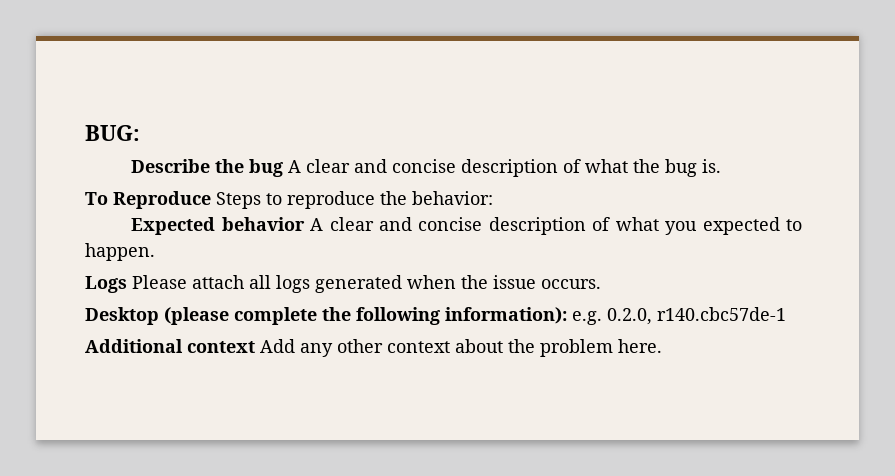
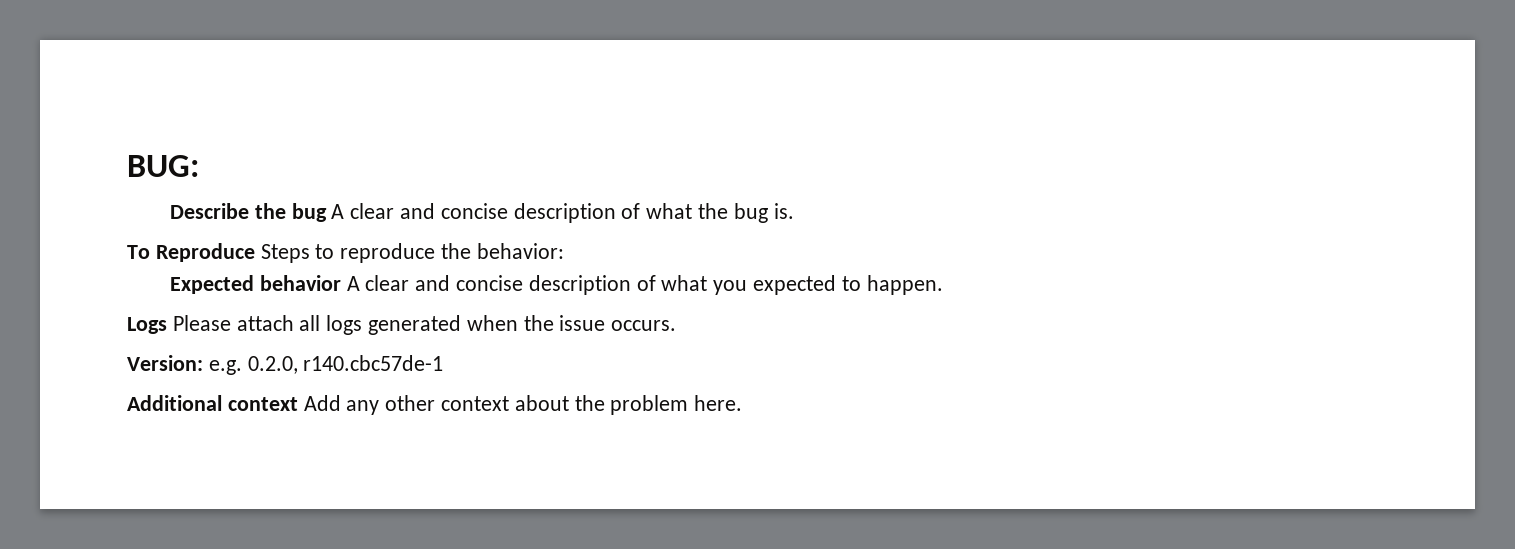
- Desktop (please complete the following information): e.g. 0.2.0, r140.cbc57de-1
+ Version: e.g. 0.2.0, r140.cbc57de-1

